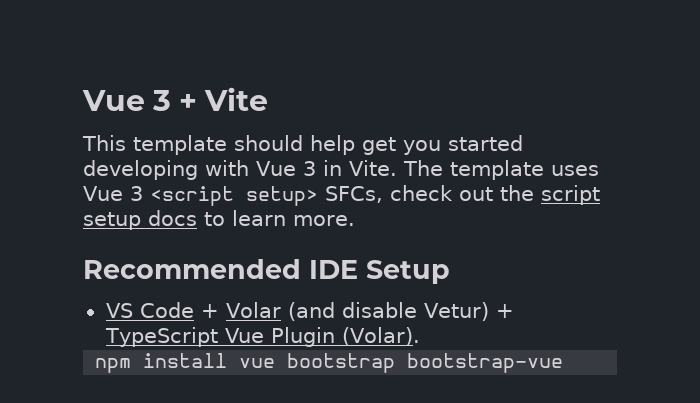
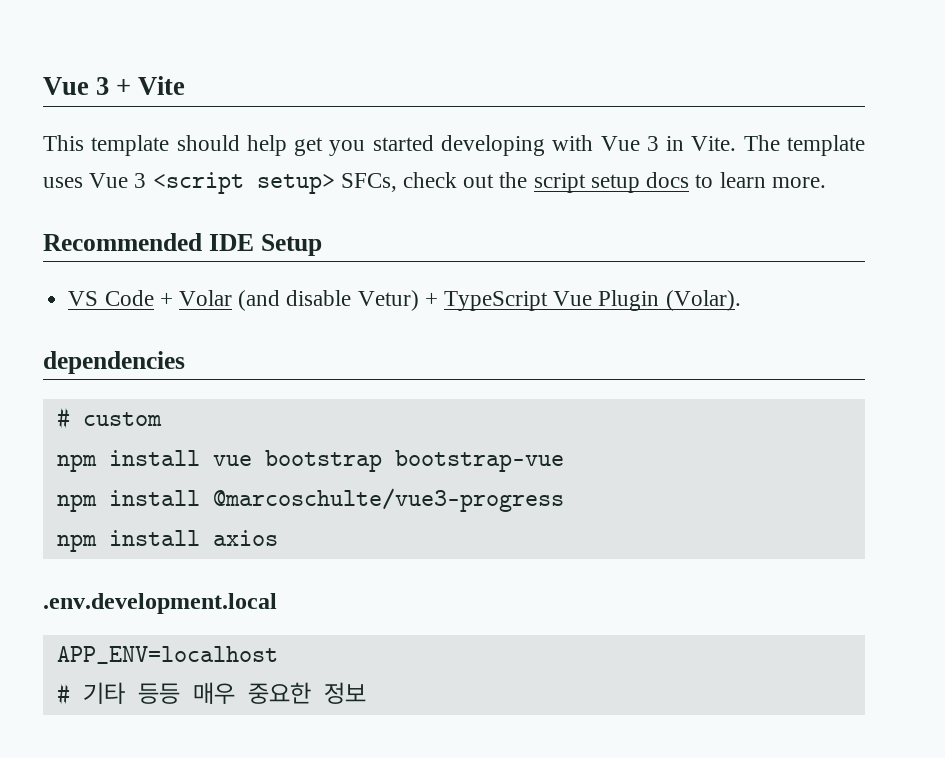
+ dependencies
+ # custom
+ npm install @marcoschulte/vue3-progress
+ npm install axios
+ .env.development.local
+ APP_ENV=localhost
+ # 기타 등등 매우 중요한 정보

